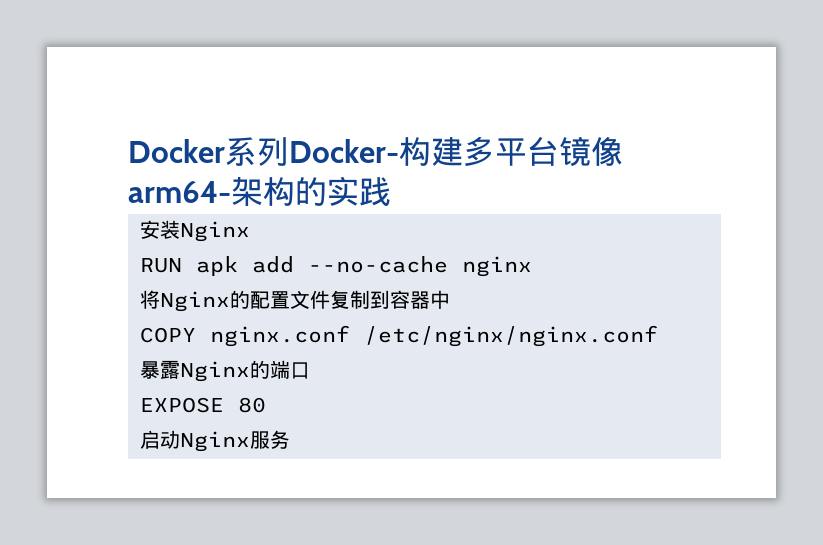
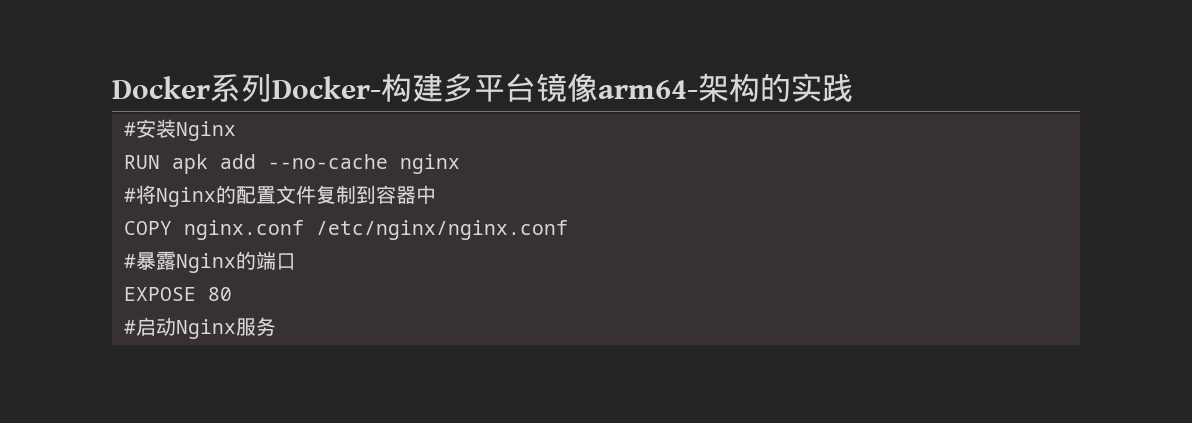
- 安装Nginx
+ #安装Nginx
- 将Nginx的配置文件复制到容器中
+ #将Nginx的配置文件复制到容器中
- 暴露Nginx的端口
+ #暴露Nginx的端口
- 启动Nginx服务
+ #启动Nginx服务

